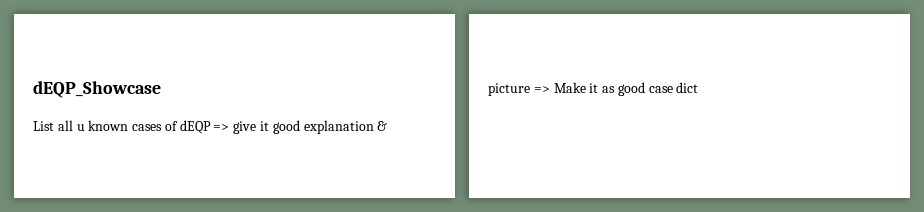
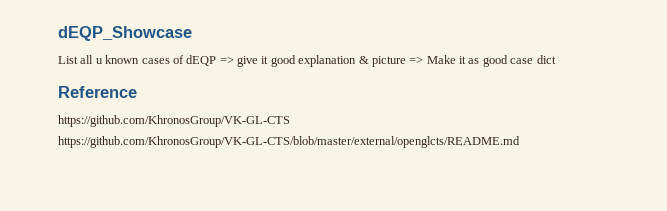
+ Reference
+ https://github.com/KhronosGroup/VK-GL-CTS https://github.com/KhronosGroup/VK-GL-CTS/blob/master/external/openglcts/README.md

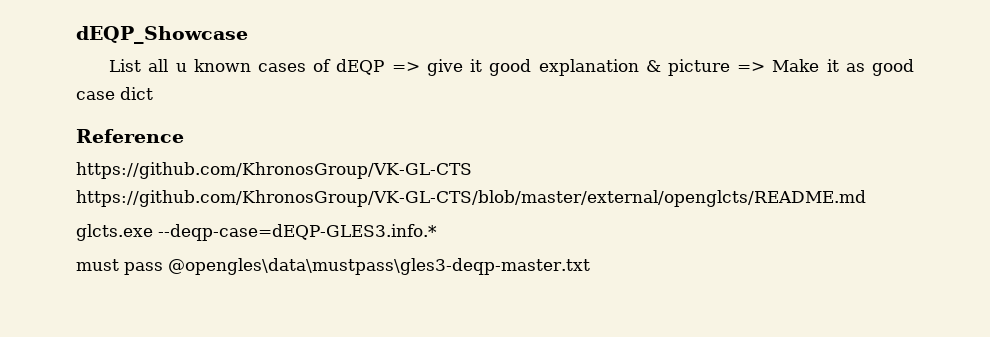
+ glcts.exe --deqp-case=dEQP-GLES3.info.*
+ must pass @opengles\data\mustpass\gles3-deqp-master.txt

